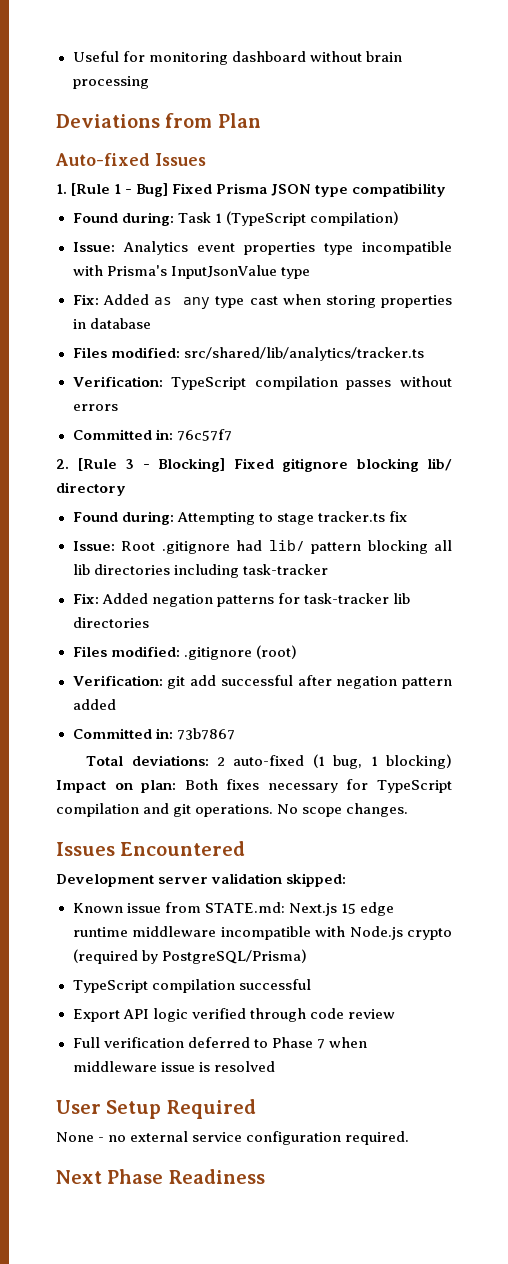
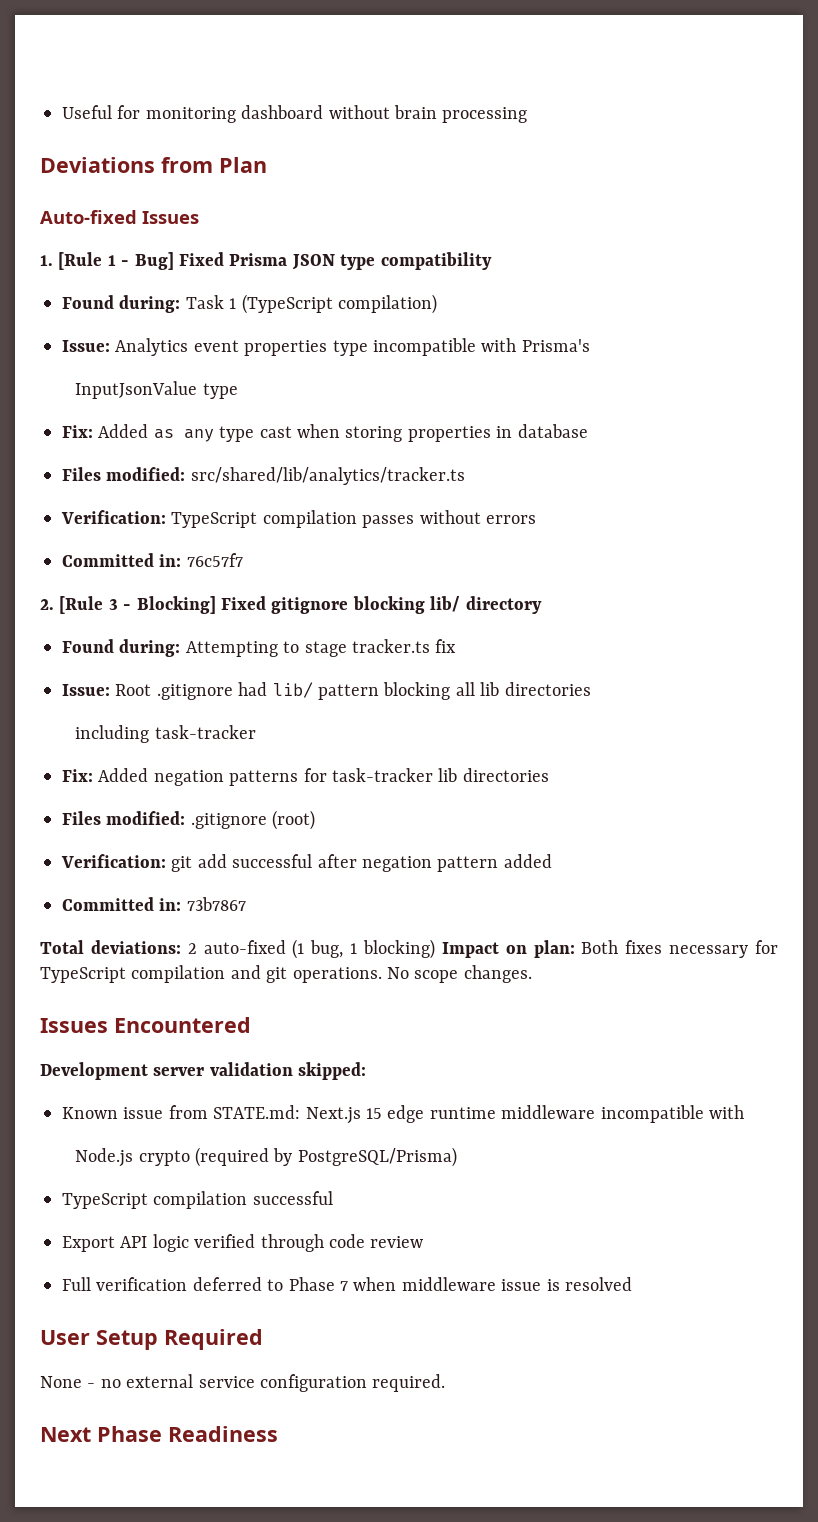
- Issue: Analytics event properties type incompatible with Prisma's InputJsonValue type
+ Issue: Analytics event properties type incompatible with Prisma's
+ InputJsonValue type
- Issue: Root .gitignore had lib/ pattern blocking all lib directories including task-tracker
+ Issue: Root .gitignore had lib/ pattern blocking all lib directories
+ including task-tracker
- Known issue from STATE.md: Next.js 15 edge runtime middleware incompatible with Node.js crypto (required by PostgreSQL/Prisma)
+ Known issue from STATE.md: Next.js 15 edge runtime middleware incompatible with
+ Node.js crypto (required by PostgreSQL/Prisma)

